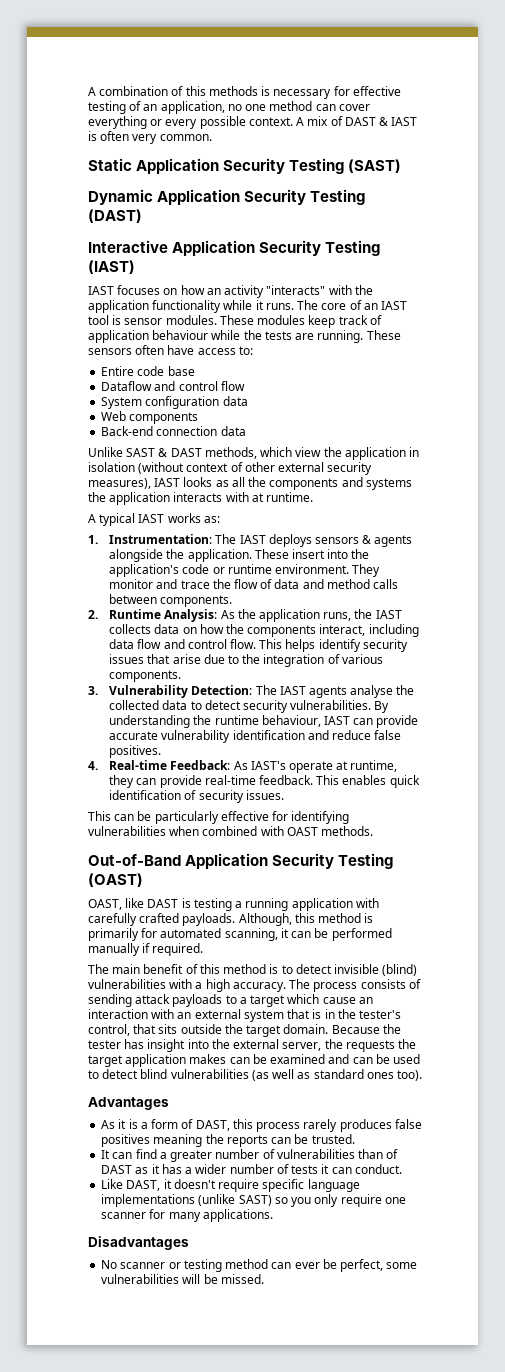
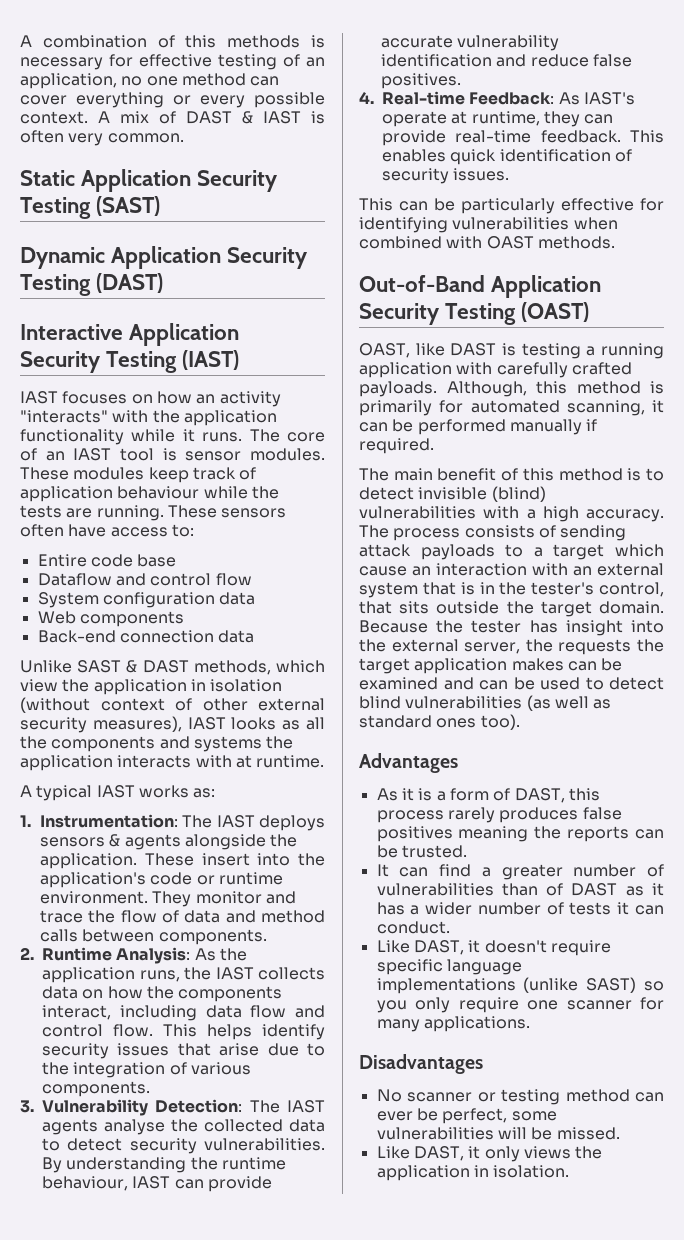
+ Like DAST, it only views the application in isolation.

